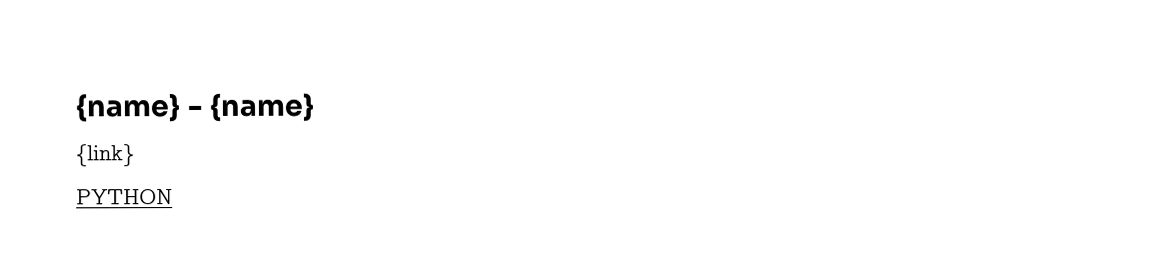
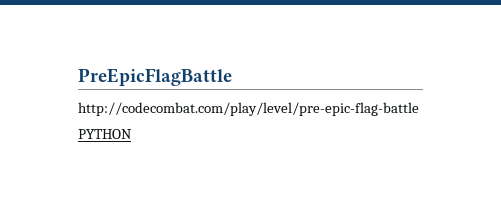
- {name} - {name}
- {link}
+ PreEpicFlagBattle
+ http://codecombat.com/play/level/pre-epic-flag-battle

